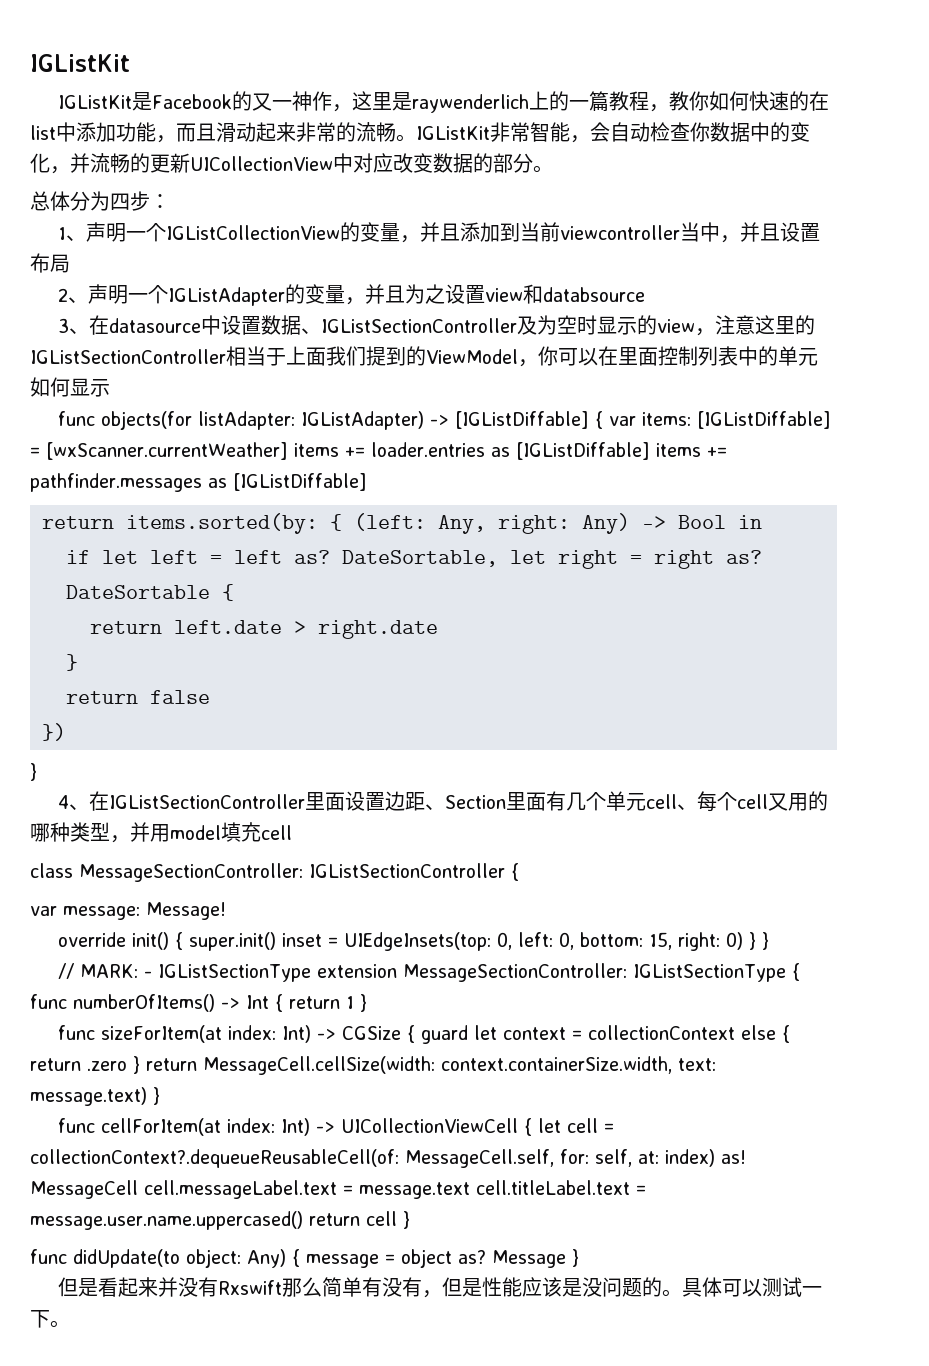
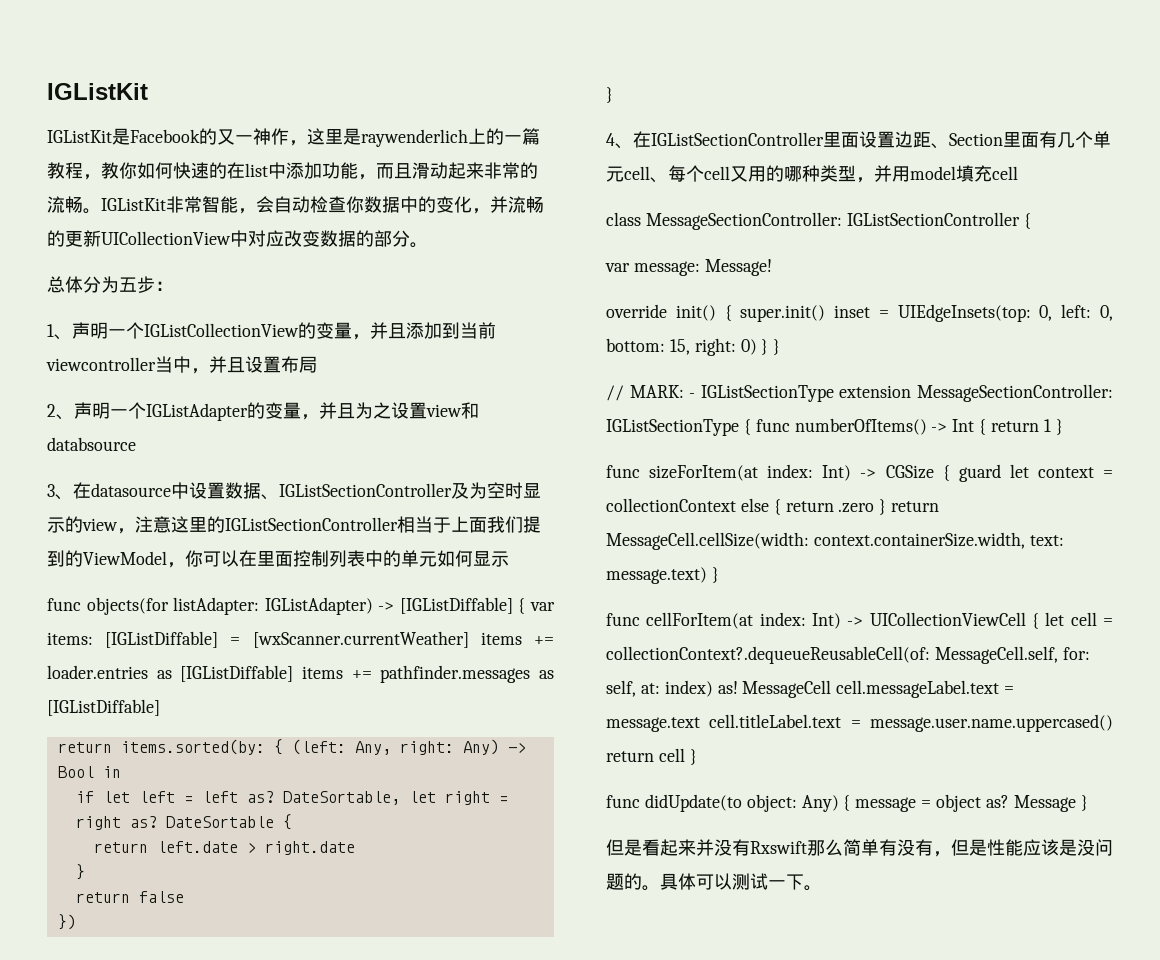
- 总体分为四步：
+ 总体分为五步：

